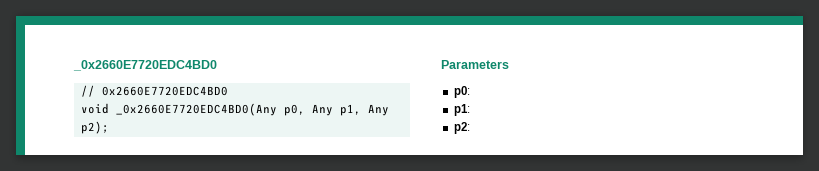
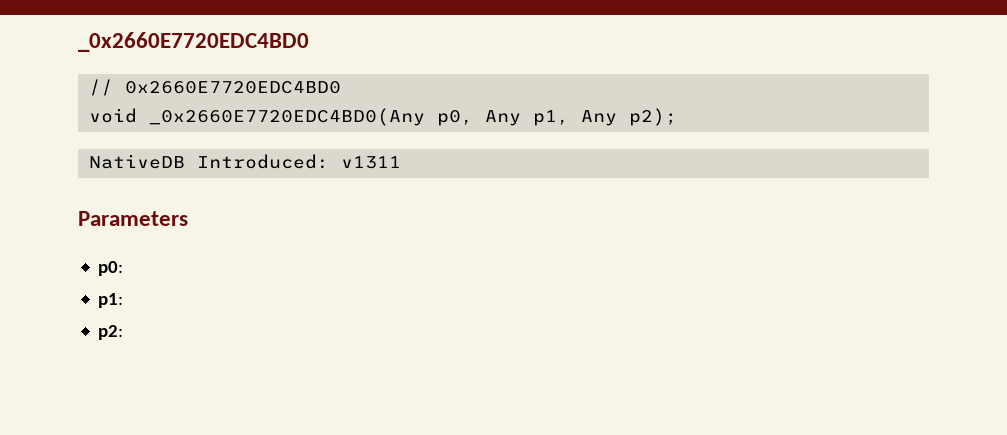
+ NativeDB Introduced: v1311

